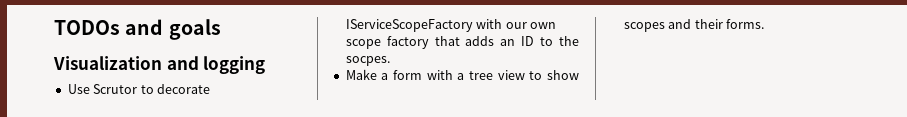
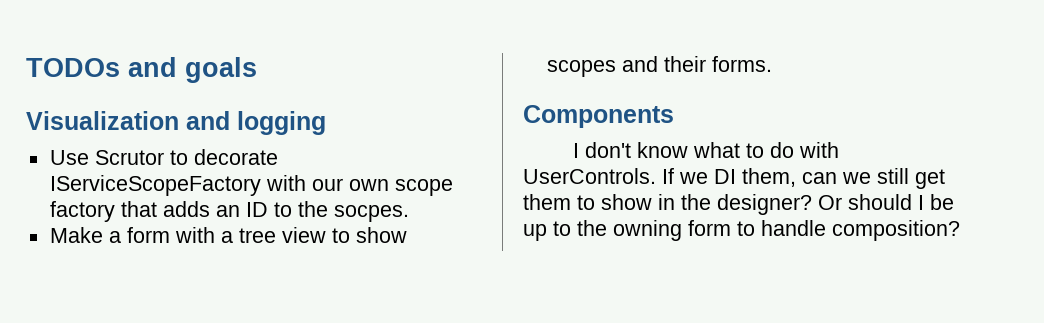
+ Components
+ I don't know what to do with UserControls. If we DI them, can we still get them to show in the designer? Or should I be up to the owning form to handle composition?

